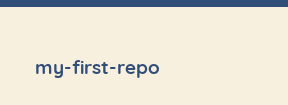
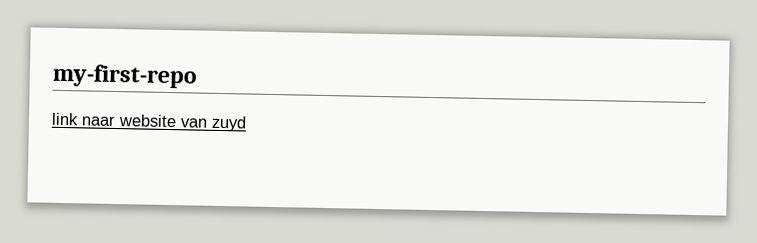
+ link naar website van zuyd

